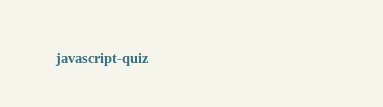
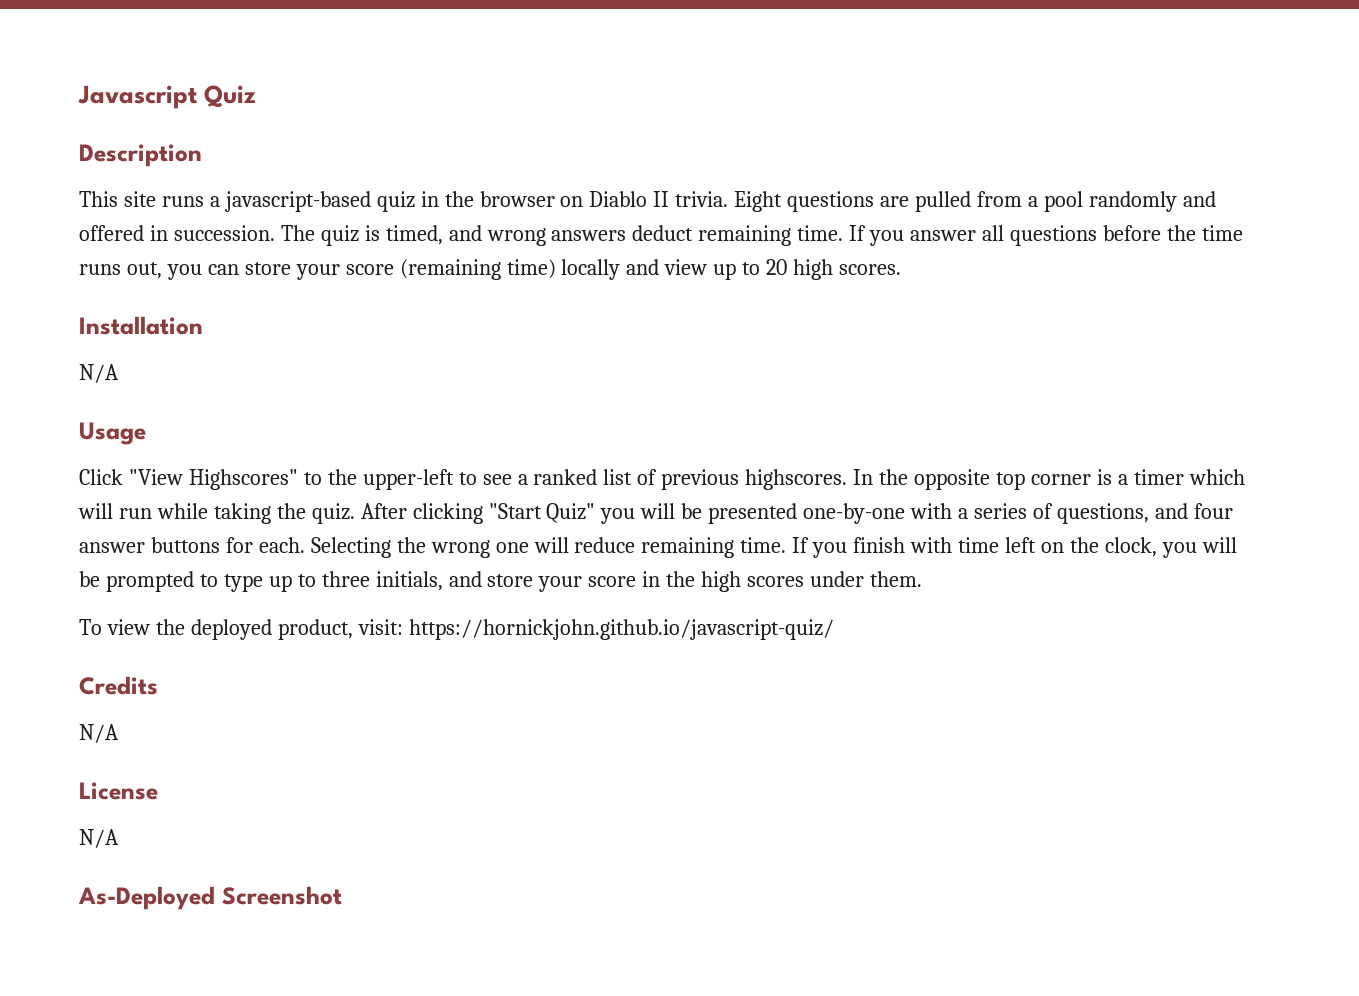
- javascript-quiz
+ Javascript Quiz
+ Description
+ This site runs a javascript-based quiz in the browser on Diablo II trivia. Eight questions are pulled from a pool randomly and offered in succession. The quiz is timed, and wrong answers deduct remaining time. If you answer all questions before the time runs out, you can store your score (remaining time) locally and view up to 20 high scores.
+ Installation
+ N/A
+ Usage
+ Click "View Highscores" to the upper-left to see a ranked list of previous highscores. In the opposite top corner is a timer which will run while taking the quiz. After clicking "Start Quiz" you will be presented one-by-one with a series of questions, and four answer buttons for each. Selecting the wrong one will reduce remaining time. If you finish with time left on the clock, you will be prompted to type up to three initials, and store your score in the high scores under them.
+ To view the deployed product, visit: https://hornickjohn.github.io/javascript-quiz/
+ Credits
+ N/A
+ License
+ N/A
+ As-Deployed Screenshot

